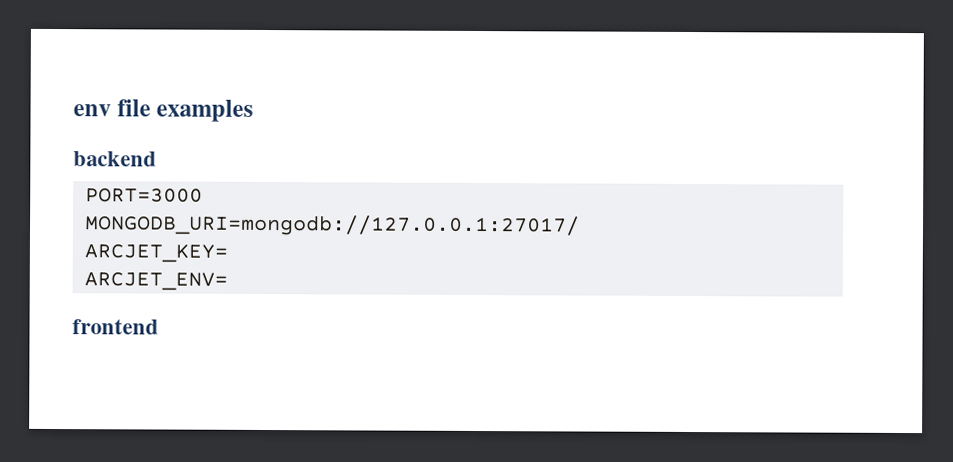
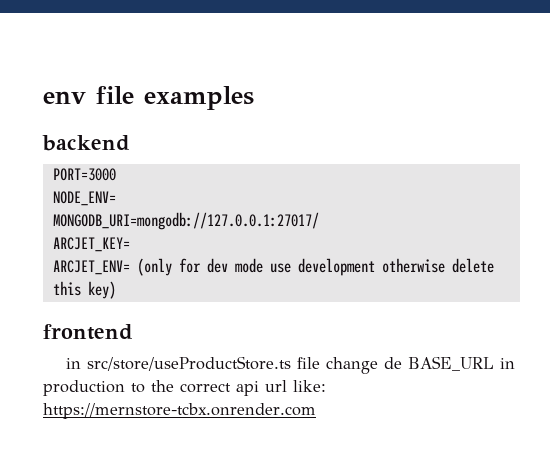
+ NODE_ENV=
- ARCJET_ENV=
+ ARCJET_ENV= (only for dev mode use development otherwise delete this key)
  frontend
+ in src/store/useProductStore.ts file change de BASE_URL in production to the correct api url like: https://mernstore-tcbx.onrender.com

